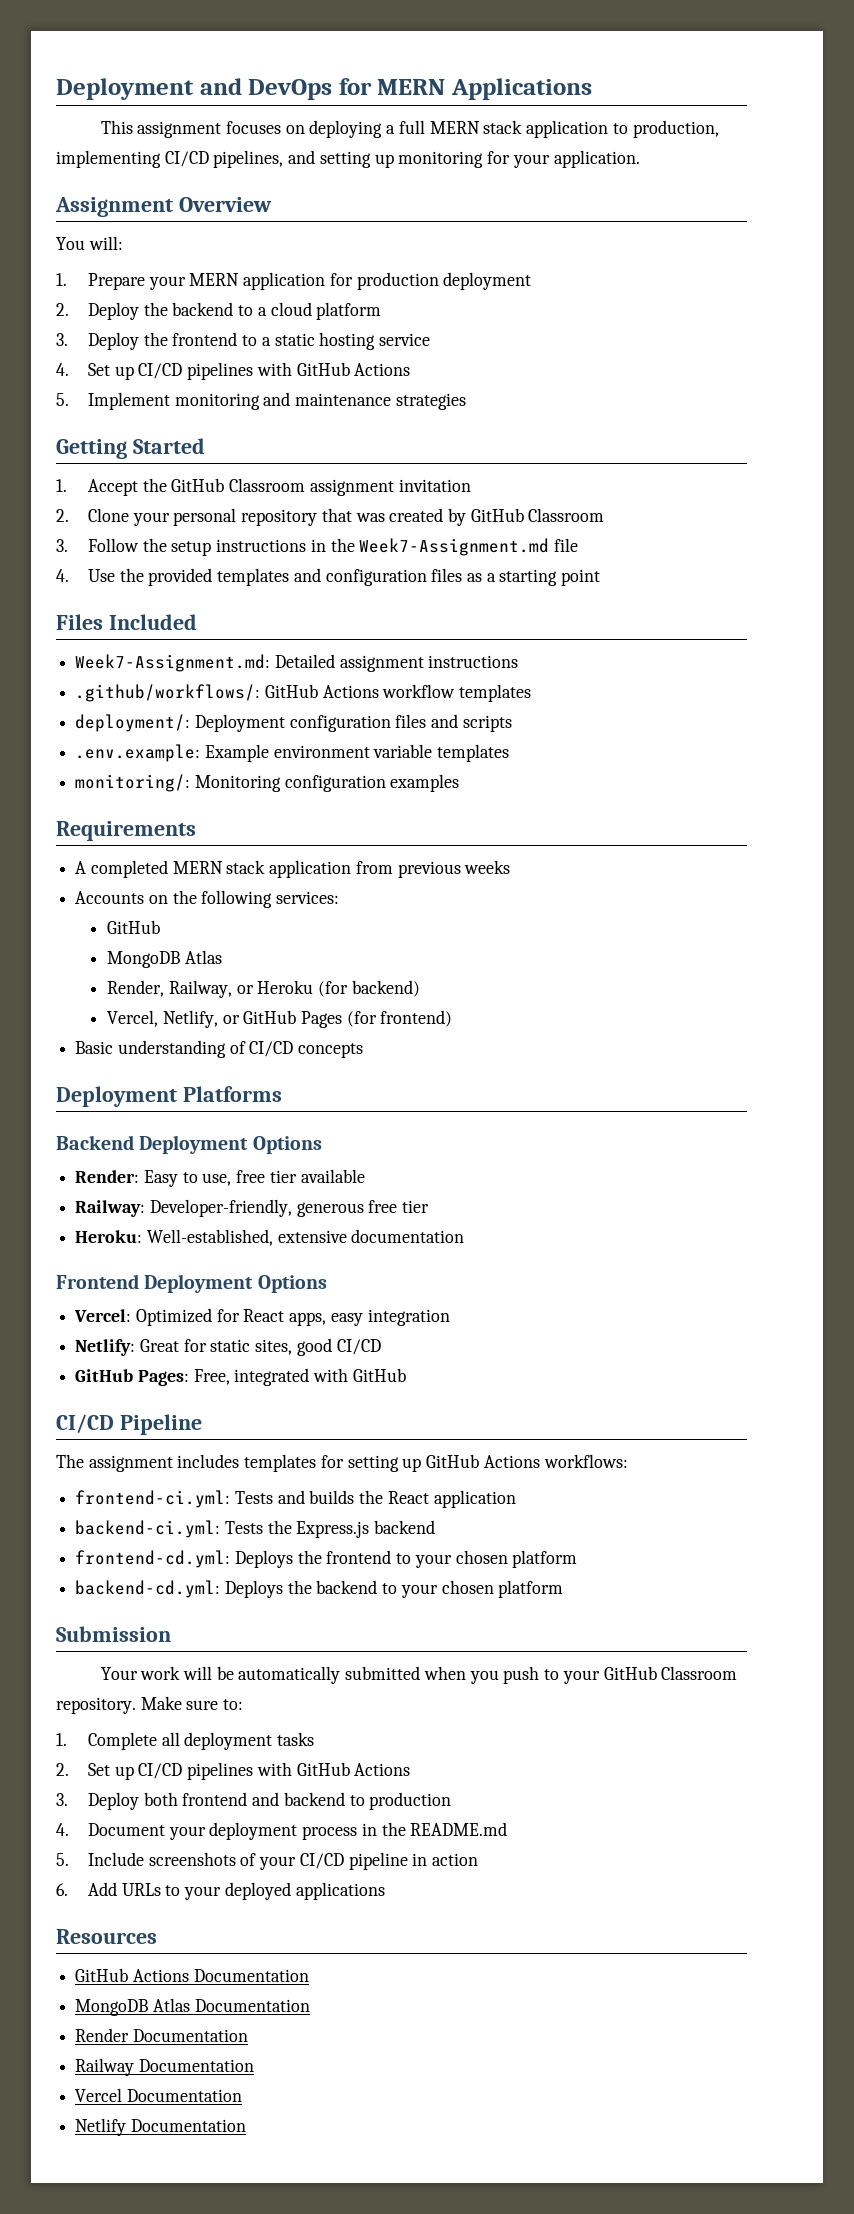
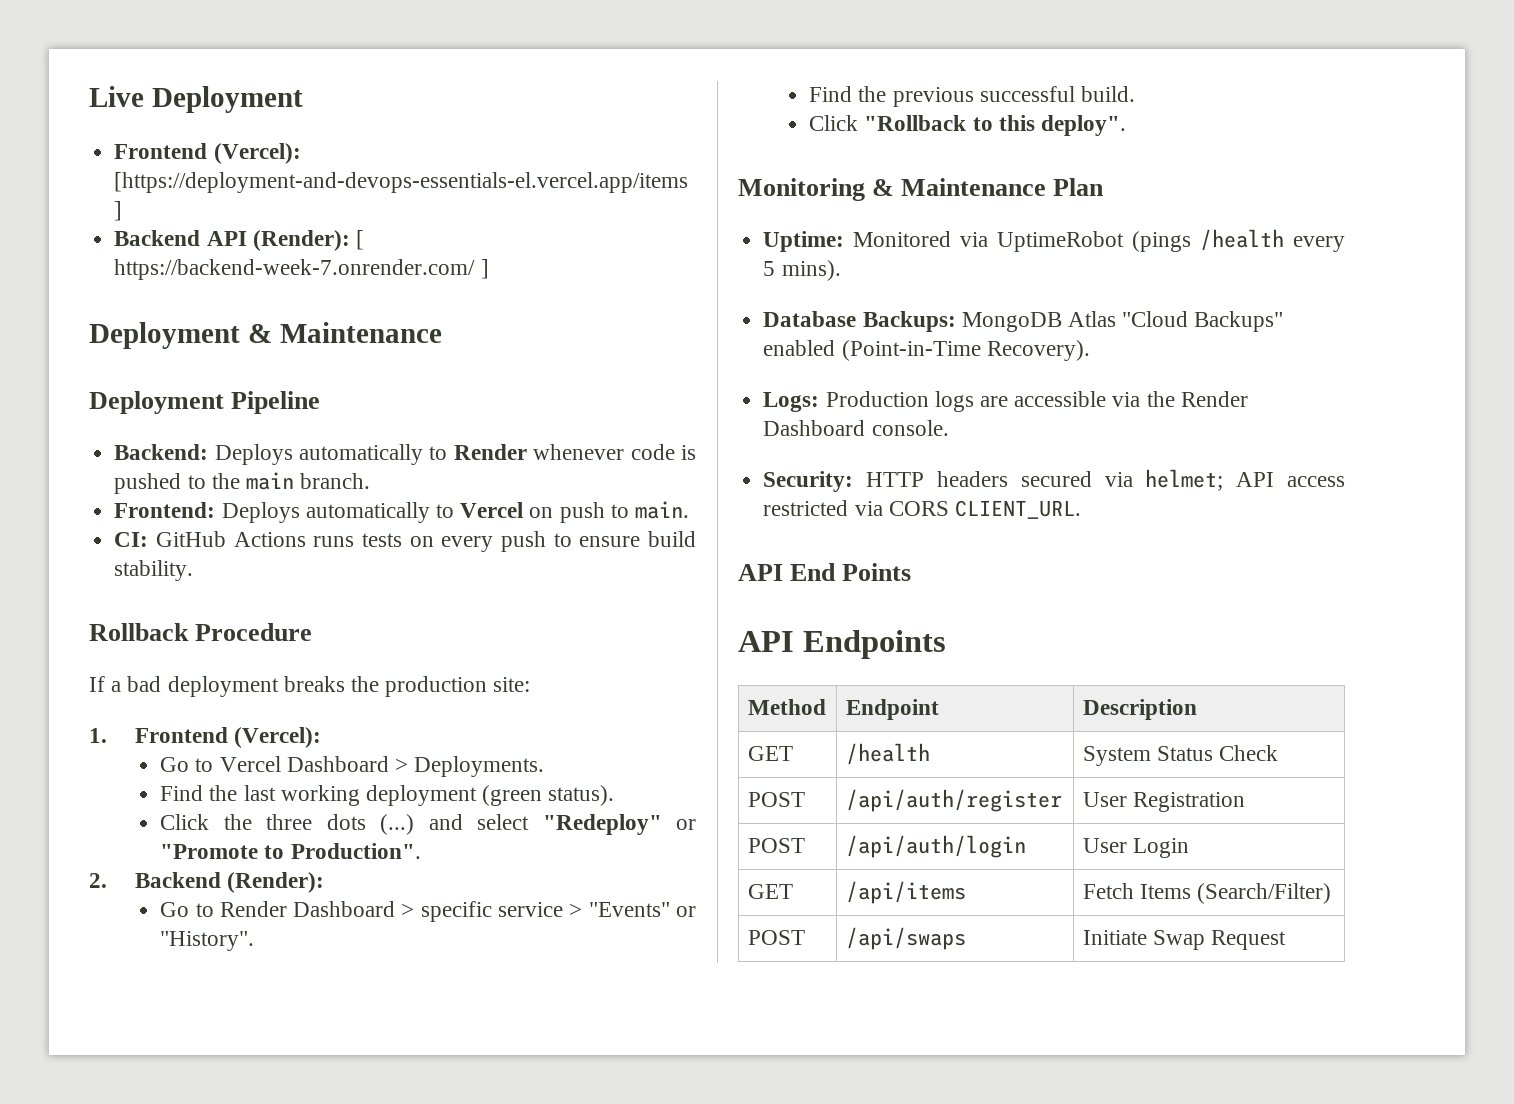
- Deployment and DevOps for MERN Applications
- This assignment focuses on deploying a full MERN stack application to production, implementing CI/CD pipelines, and setting up monitoring for your application.
- Assignment Overview
- You will:
- 1. Prepare your MERN application for production deployment
- 2. Deploy the backend to a cloud platform
- 3. Deploy the frontend to a static hosting service
- 4. Set up CI/CD pipelines with GitHub Actions
- 5. Implement monitoring and maintenance strategies
- Getting Started
- 1. Accept the GitHub Classroom assignment invitation
- 2. Clone your personal repository that was created by GitHub Classroom
- 3. Follow the setup instructions in the Week7-Assignment.md file
- 4. Use the provided templates and configuration files as a starting point
- Files Included
- Week7-Assignment.md: Detailed assignment instructions
- .github/workflows/: GitHub Actions workflow templates
- deployment/: Deployment configuration files and scripts
- .env.example: Example environment variable templates
- monitoring/: Monitoring configuration examples
- Requirements
- A completed MERN stack application from previous weeks
- Accounts on the following services:
- GitHub
- MongoDB Atlas
- Render, Railway, or Heroku (for backend)
- Vercel, Netlify, or GitHub Pages (for frontend)
- Basic understanding of CI/CD concepts
- Deployment Platforms
- Backend Deployment Options
- Render: Easy to use, free tier available
- Railway: Developer-friendly, generous free tier
- Heroku: Well-established, extensive documentation
- Frontend Deployment Options
- Vercel: Optimized for React apps, easy integration
- Netlify: Great for static sites, good CI/CD
- GitHub Pages: Free, integrated with GitHub
- CI/CD Pipeline
- The assignment includes templates for setting up GitHub Actions workflows:
- frontend-ci.yml: Tests and builds the React application
- backend-ci.yml: Tests the Express.js backend
- frontend-cd.yml: Deploys the frontend to your chosen platform
- backend-cd.yml: Deploys the backend to your chosen platform
- Submission
- Your work will be automatically submitted when you push to your GitHub Classroom repository. Make sure to:
- 1. Complete all deployment tasks
- 2. Set up CI/CD pipelines with GitHub Actions
- 3. Deploy both frontend and backend to production
- 4. Document your deployment process in the README.md
- 5. Include screenshots of your CI/CD pipeline in action
- 6. Add URLs to your deployed applications
- Resources
- GitHub Actions Documentation
- MongoDB Atlas Documentation
- Render Documentation
- Railway Documentation
- Vercel Documentation
- Netlify Documentation
+ Live Deployment
+ Frontend (Vercel): [https://deployment-and-devops-essentials-el.vercel.app/items ]
+ Backend API (Render): [ https://backend-week-7.onrender.com/ ]
+ Deployment & Maintenance
+ Deployment Pipeline
+ Backend: Deploys automatically to Render whenever code is pushed to the main branch.
+ Frontend: Deploys automatically to Vercel on push to main.
+ CI: GitHub Actions runs tests on every push to ensure build stability.
+ Rollback Procedure
+ If a bad deployment breaks the production site:
+ 1. Frontend (Vercel):
+ Go to Vercel Dashboard > Deployments.
+ Find the last working deployment (green status).
+ Click the three dots (...) and select "Redeploy" or "Promote to Production".
+ 2. Backend (Render):
+ Go to Render Dashboard > specific service > "Events" or "History".
+ Find the previous successful build.
+ Click "Rollback to this deploy".
+ Monitoring & Maintenance Plan
+ Uptime: Monitored via UptimeRobot (pings /health every 5 mins).
+ Database Backups: MongoDB Atlas "Cloud Backups" enabled (Point-in-Time Recovery).
+ Logs: Production logs are accessible via the Render Dashboard console.
+ Security: HTTP headers secured via helmet; API access restricted via CORS CLIENT_URL.
+ API End Points
+ API Endpoints
+ Method | Endpoint | Description
+ GET | /health | System Status Check
+ POST | /api/auth/register | User Registration
+ POST | /api/auth/login | User Login
+ GET | /api/items | Fetch Items (Search/Filter)
+ POST | /api/swaps | Initiate Swap Request

